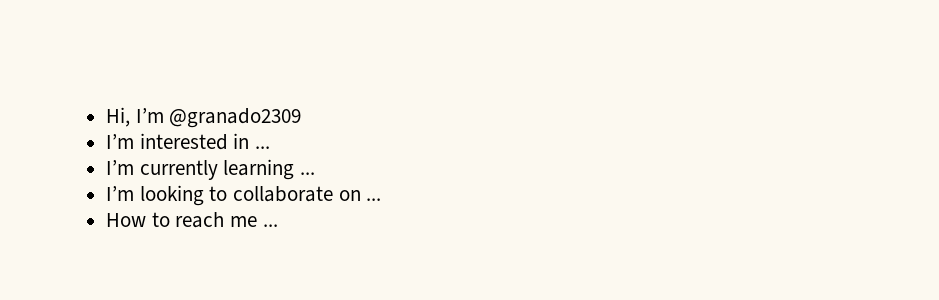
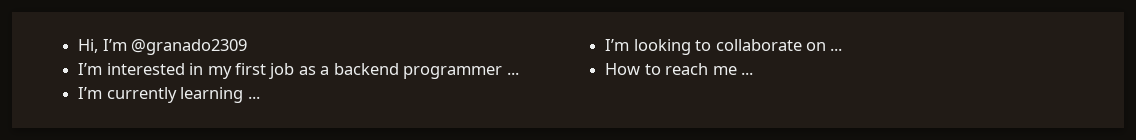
- I’m interested in ...
+ I’m interested in my first job as a backend programmer ...

